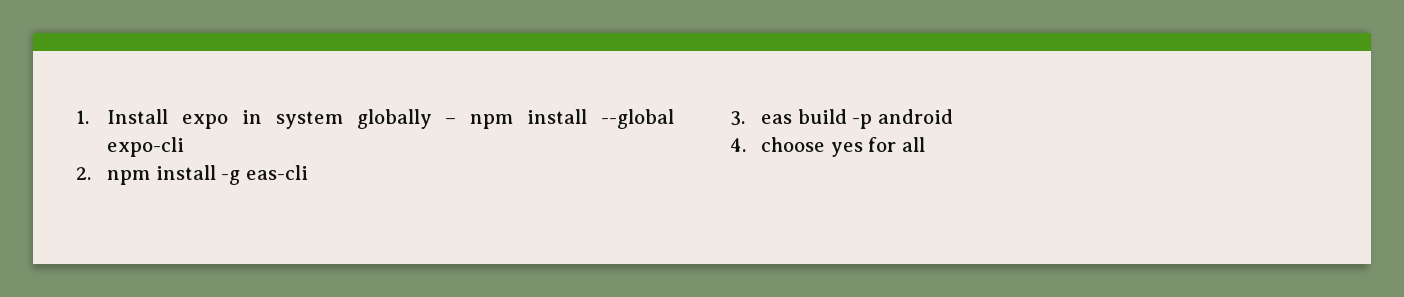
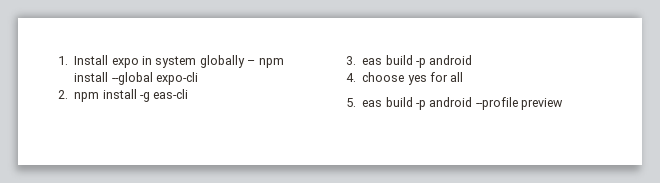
+ 5. eas build -p android --profile preview

